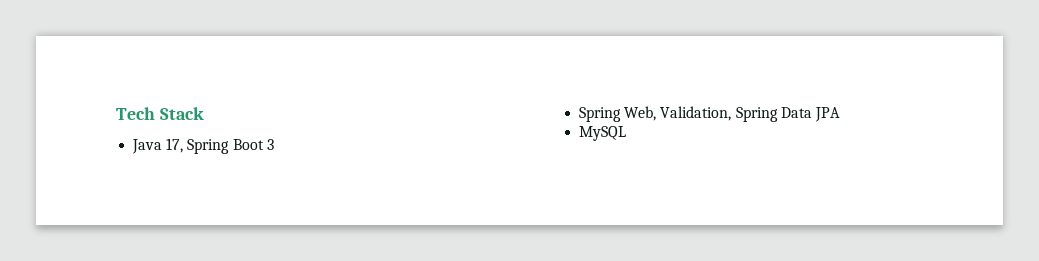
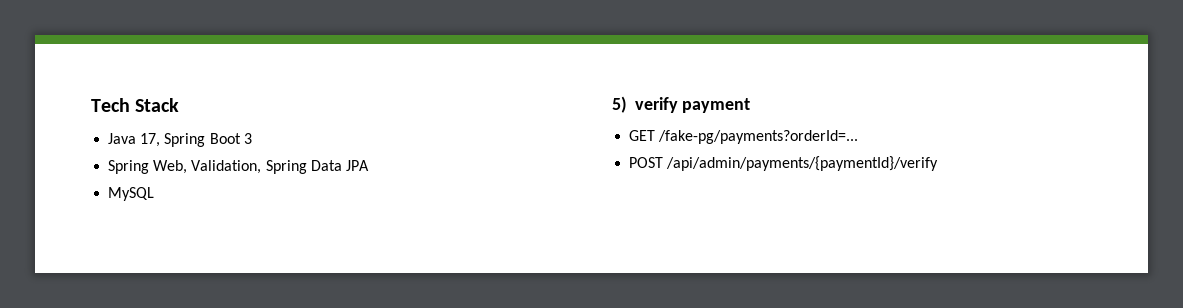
+ 5) verify payment
+ GET /fake-pg/payments?orderId=...
+ POST /api/admin/payments/{paymentId}/verify

